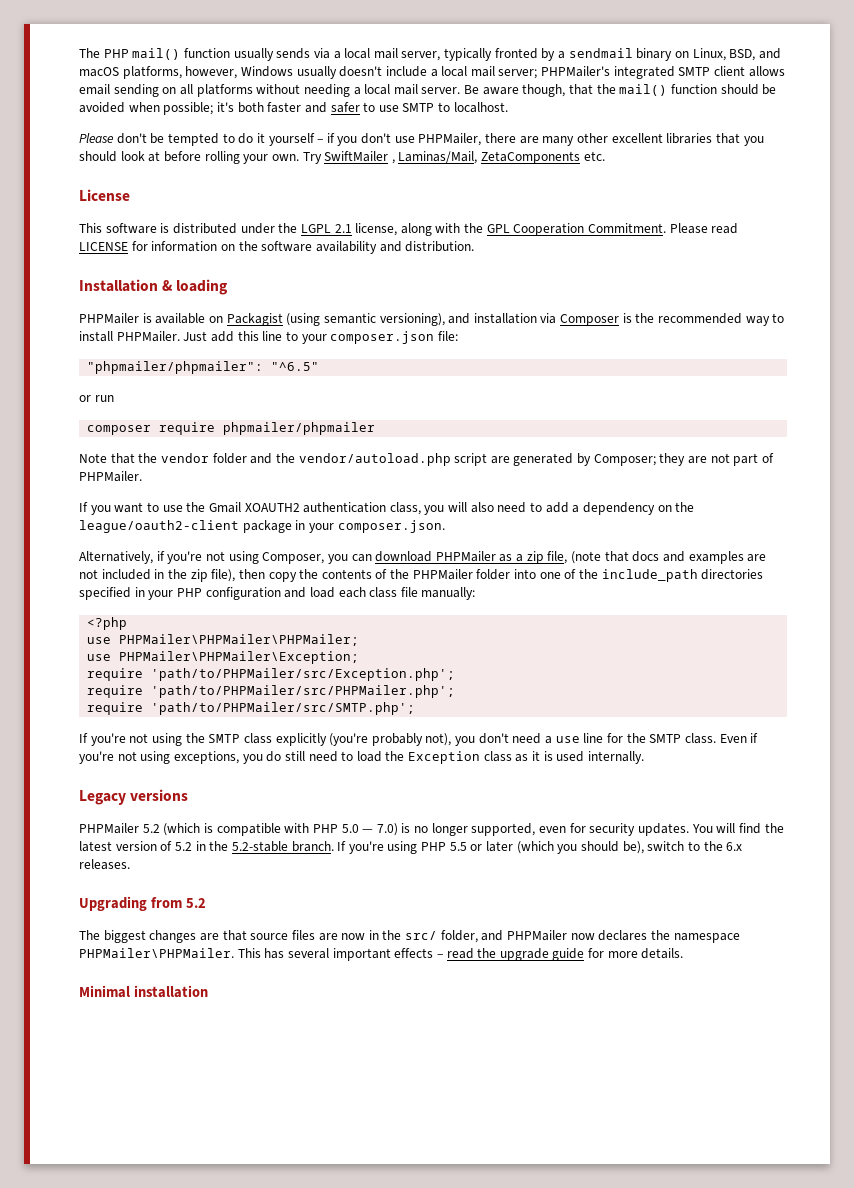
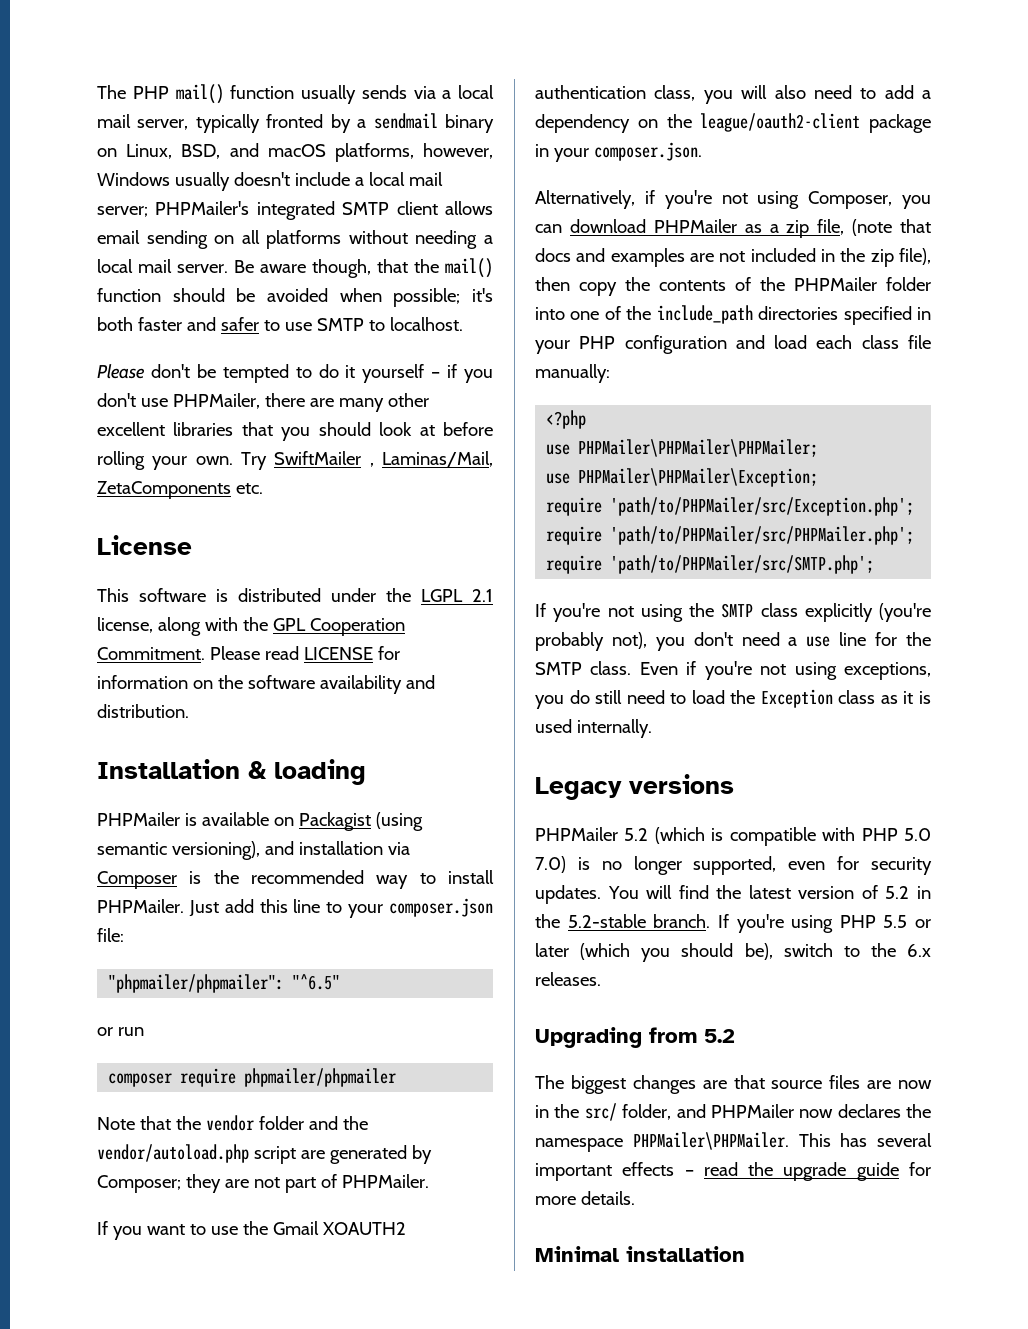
- PHPMailer 5.2 (which is compatible with PHP 5.0 — 7.0) is no longer supported, even for security updates.
+ PHPMailer 5.2 (which is compatible with PHP 5.0 7.0) is no longer supported, even for security updates.

